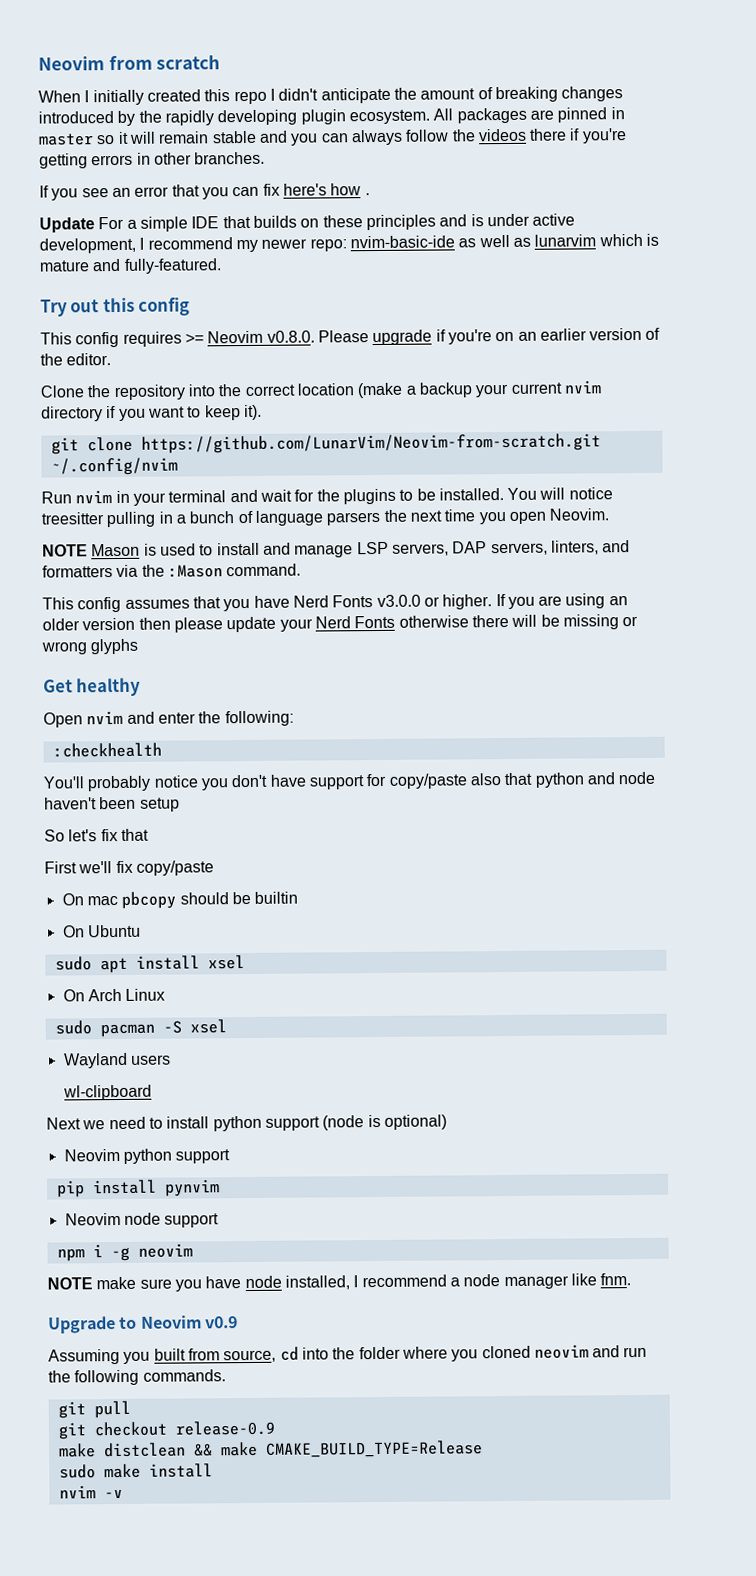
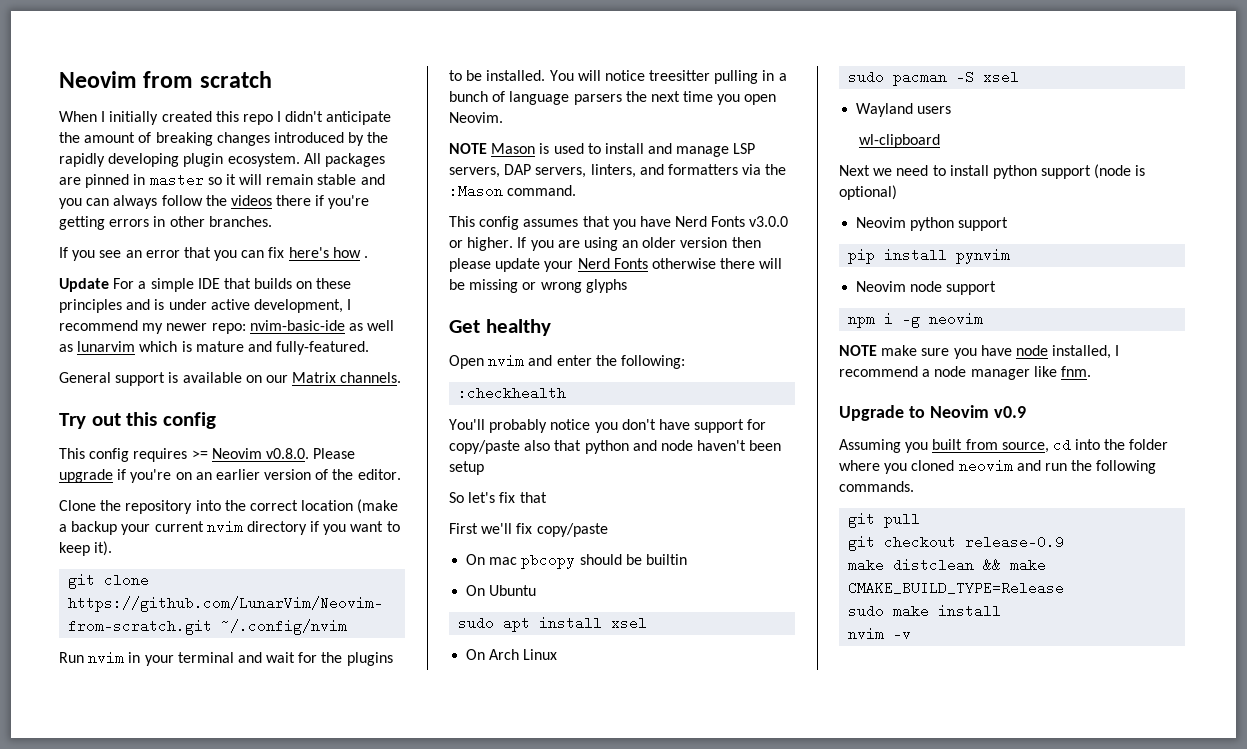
+ General support is available on our Matrix channels.

